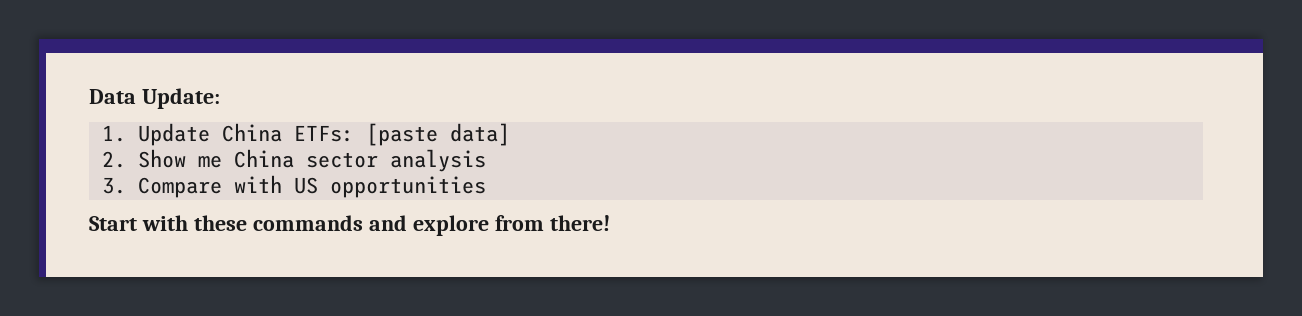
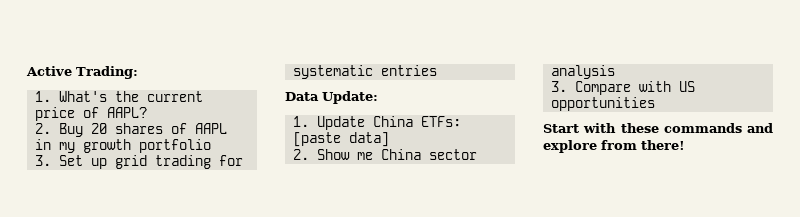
+ Active Trading:
+ 1. What's the current price of AAPL?
+ 2. Buy 20 shares of AAPL in my growth portfolio
+ 3. Set up grid trading for systematic entries

